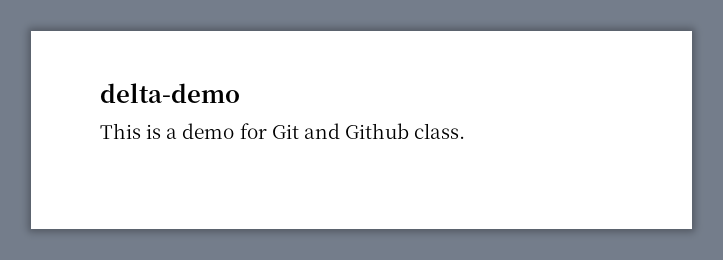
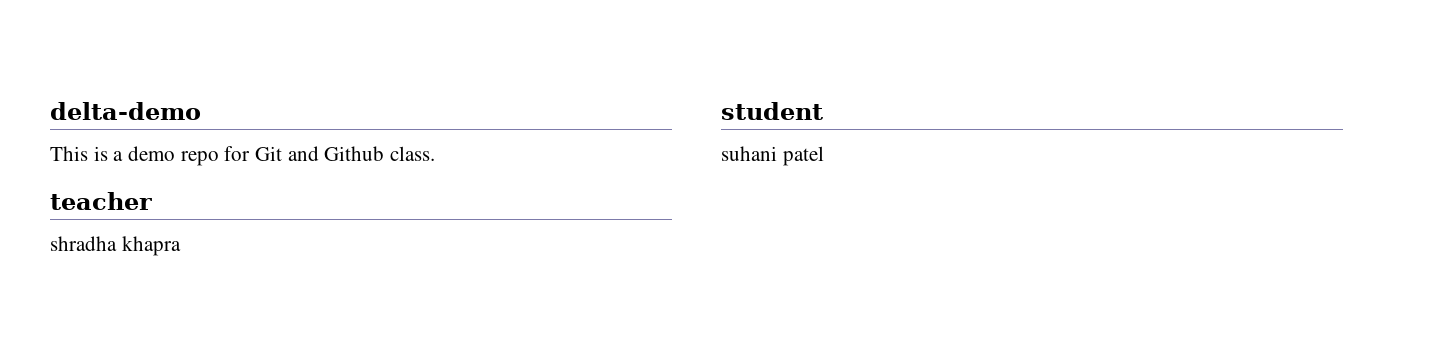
- This is a demo for Git and Github class.
+ This is a demo repo for Git and Github class.
+ teacher
+ shradha khapra
+ student
+ suhani patel

